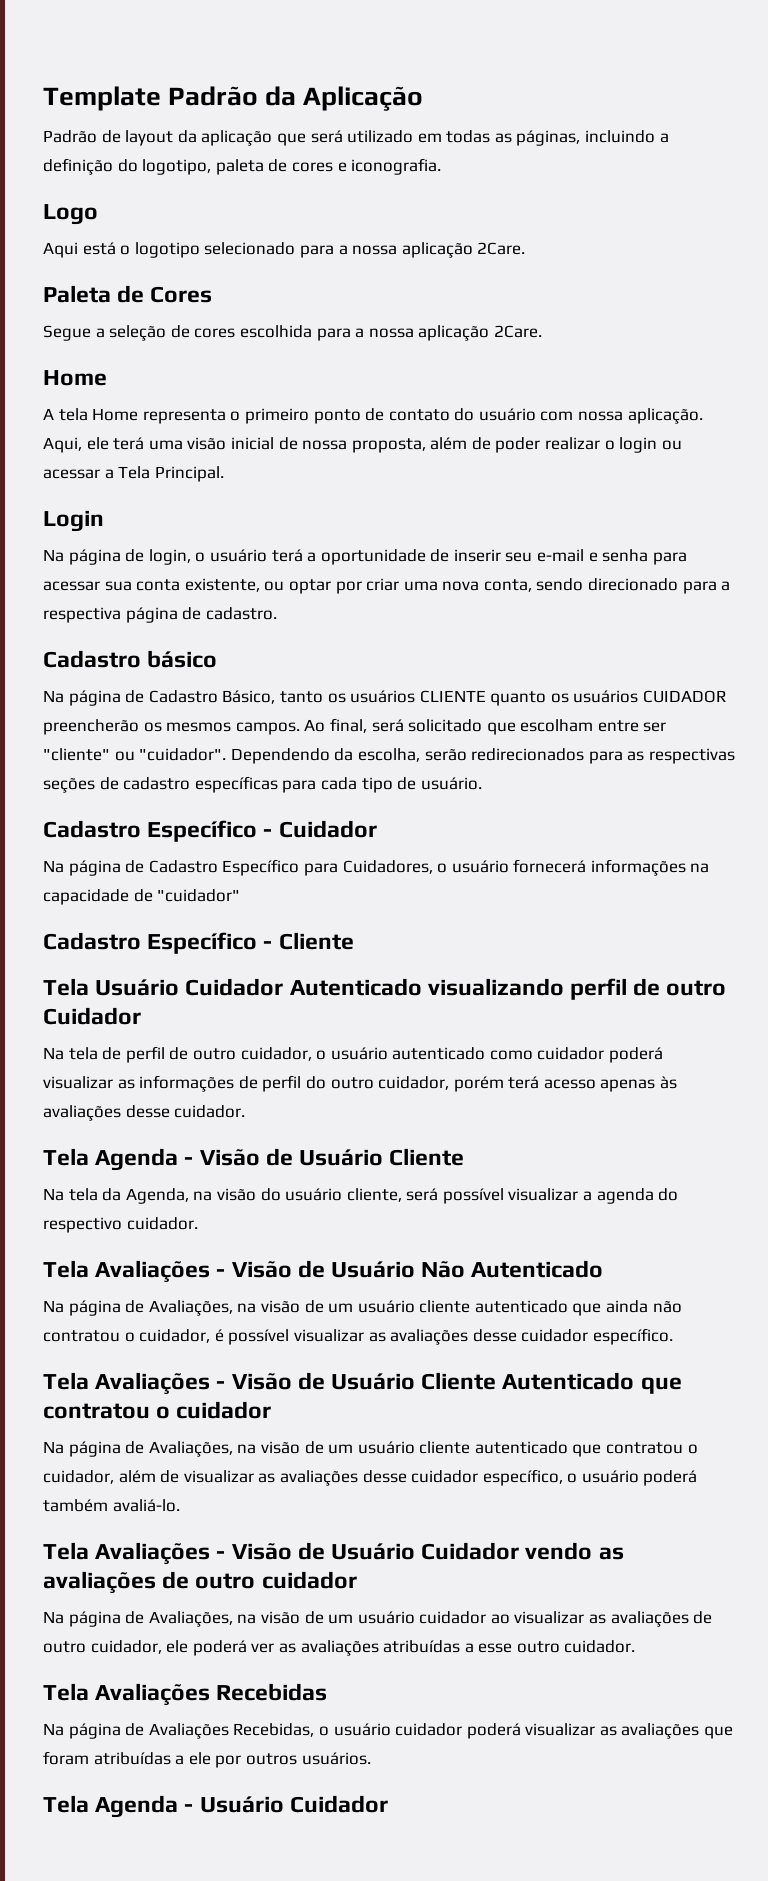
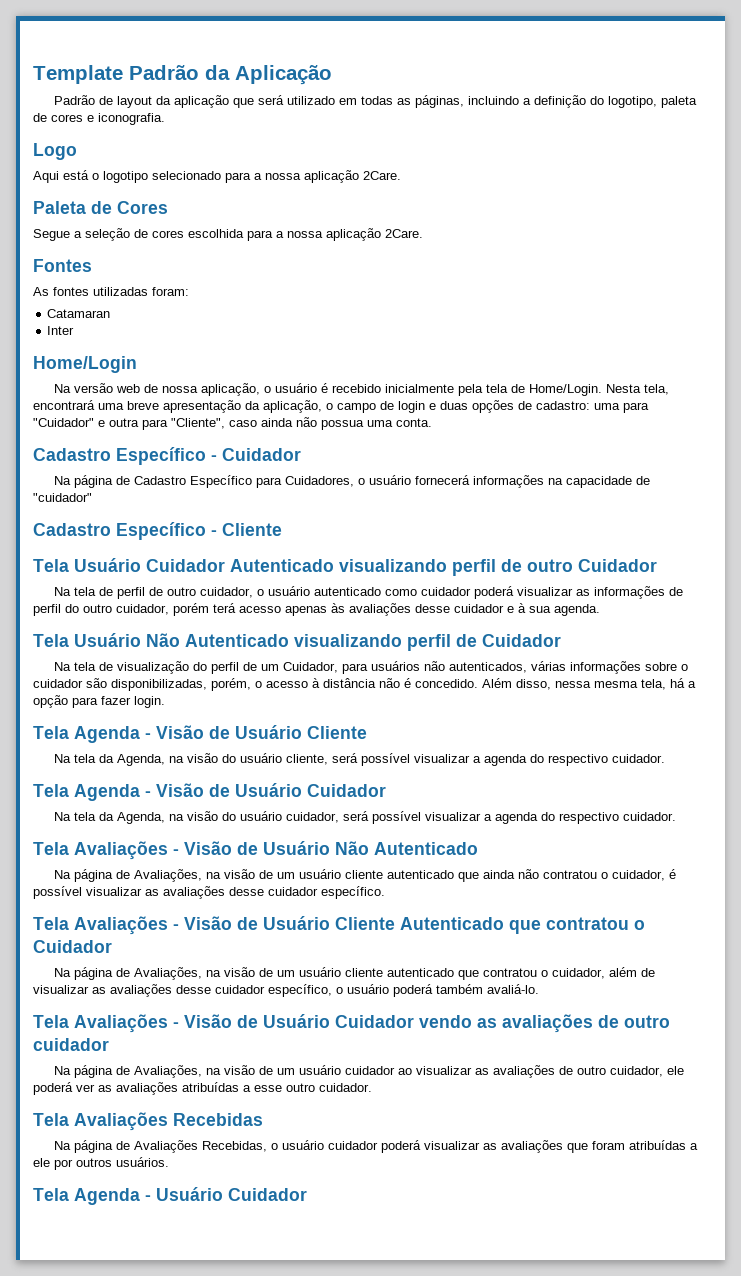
  Segue a seleção de cores escolhida para a nossa aplicação 2Care.
- Home
- A tela Home representa o primeiro ponto de contato do usuário com nossa aplicação. Aqui, ele terá uma visão inicial de nossa proposta, além de poder realizar o login ou acessar a Tela Principal.
- Login
- Na página de login, o usuário terá a oportunidade de inserir seu e-mail e senha para acessar sua conta existente, ou optar por criar uma nova conta, sendo direcionado para a respectiva página de cadastro.
- Cadastro básico
- Na página de Cadastro Básico, tanto os usuários CLIENTE quanto os usuários CUIDADOR preencherão os mesmos campos. Ao final, será solicitado que escolham entre ser "cliente" ou "cuidador". Dependendo da escolha, serão redirecionados para as respectivas seções de cadastro específicas para cada tipo de usuário.
+ Fontes
+ As fontes utilizadas foram:
+ Catamaran
+ Inter
+ Home/Login
+ Na versão web de nossa aplicação, o usuário é recebido inicialmente pela tela de Home/Login. Nesta tela, encontrará uma breve apresentação da aplicação, o campo de login e duas opções de cadastro: uma para "Cuidador" e outra para "Cliente", caso ainda não possua uma conta.
- Na tela de perfil de outro cuidador, o usuário autenticado como cuidador poderá visualizar as informações de perfil do outro cuidador, porém terá acesso apenas às avaliações desse cuidador.
+ Na tela de perfil de outro cuidador, o usuário autenticado como cuidador poderá visualizar as informações de perfil do outro cuidador, porém terá acesso apenas às avaliações desse cuidador e à sua agenda.
+ Tela Usuário Não Autenticado visualizando perfil de Cuidador
+ Na tela de visualização do perfil de um Cuidador, para usuários não autenticados, várias informações sobre o cuidador são disponibilizadas, porém, o acesso à distância não é concedido. Além disso, nessa mesma tela, há a opção para fazer login.
+ Tela Agenda - Visão de Usuário Cuidador
+ Na tela da Agenda, na visão do usuário cuidador, será possível visualizar a agenda do respectivo cuidador.
- Tela Avaliações - Visão de Usuário Cliente Autenticado que contratou o cuidador
+ Tela Avaliações - Visão de Usuário Cliente Autenticado que contratou o Cuidador

